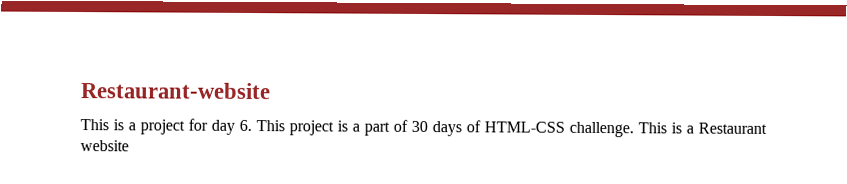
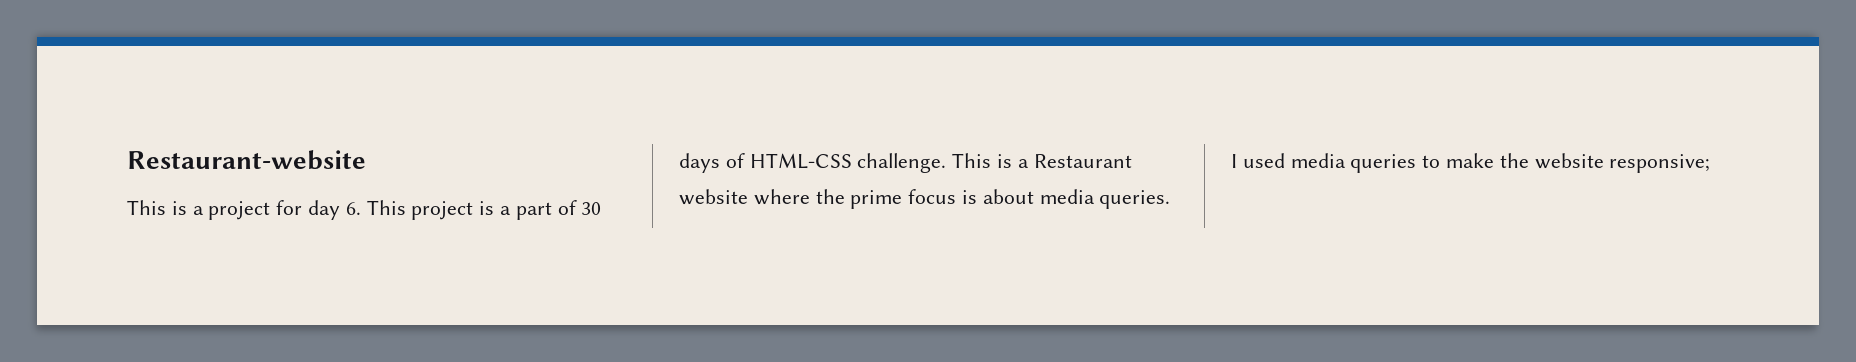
- This is a Restaurant website
+ This is a Restaurant website where the prime focus is about media queries. I used media queries to make the website responsive;

